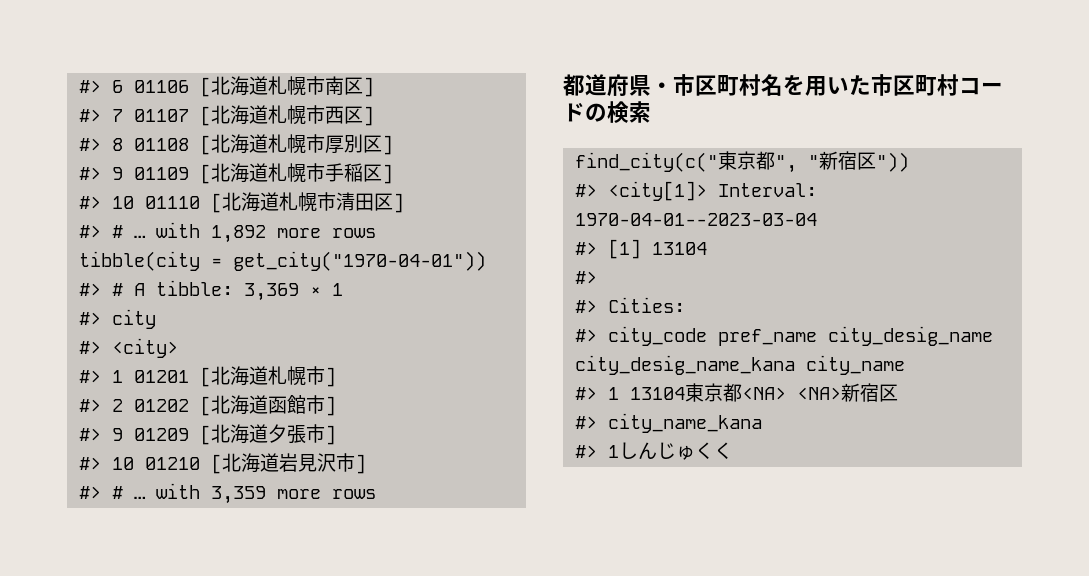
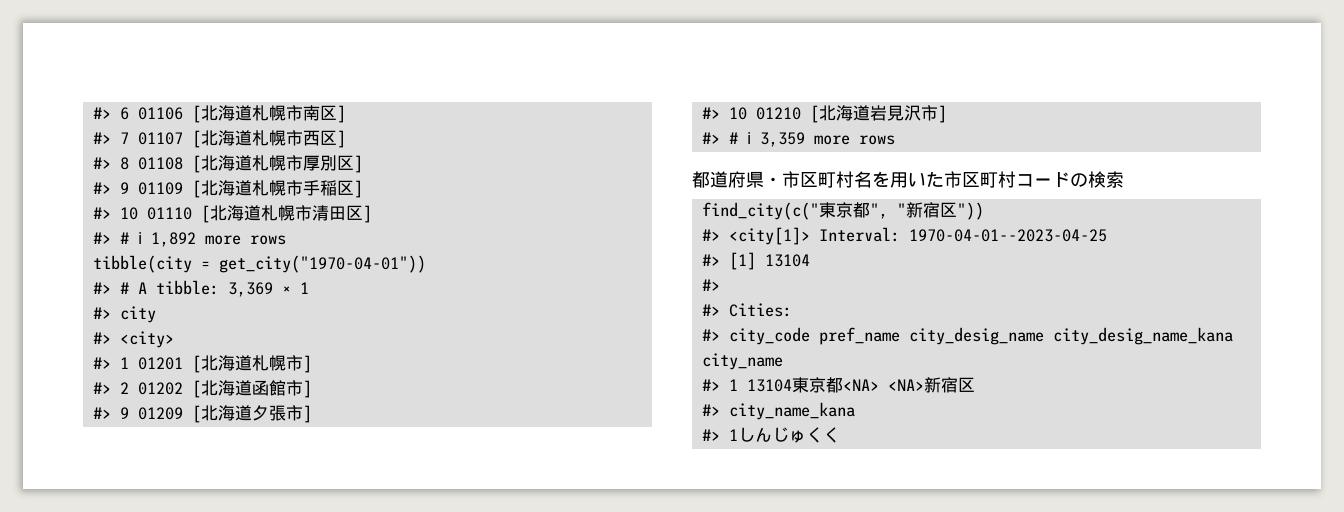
- #> # … with 1,892 more rows
+ #> # ℹ 1,892 more rows
- #> # … with 3,359 more rows
+ #> # ℹ 3,359 more rows
- #> <city[1]> Interval: 1970-04-01--2023-03-04
+ #> <city[1]> Interval: 1970-04-01--2023-04-25

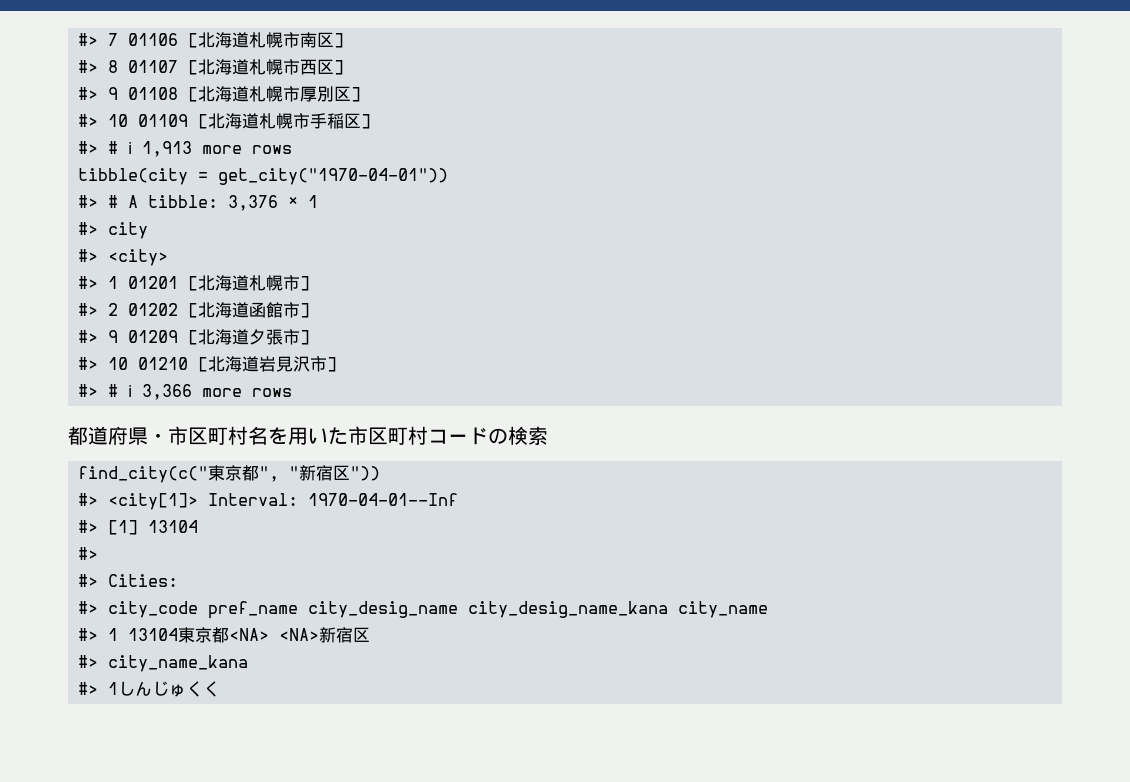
- #> 6 01106 [北海道札幌市南区]
+ #> 7 01106 [北海道札幌市南区]
- #> 7 01107 [北海道札幌市西区]
+ #> 8 01107 [北海道札幌市西区]
- #> 8 01108 [北海道札幌市厚別区]
+ #> 9 01108 [北海道札幌市厚別区]
- #> 9 01109 [北海道札幌市手稲区]
+ #> 10 01109 [北海道札幌市手稲区]
- #> 10 01110 [北海道札幌市清田区]
- #> # ℹ 1,892 more rows
+ #> # ℹ 1,913 more rows
- #> # A tibble: 3,369 × 1
+ #> # A tibble: 3,376 × 1
- #> # ℹ 3,359 more rows
+ #> # ℹ 3,366 more rows
- #> <city[1]> Interval: 1970-04-01--2023-04-25
+ #> <city[1]> Interval: 1970-04-01--Inf

